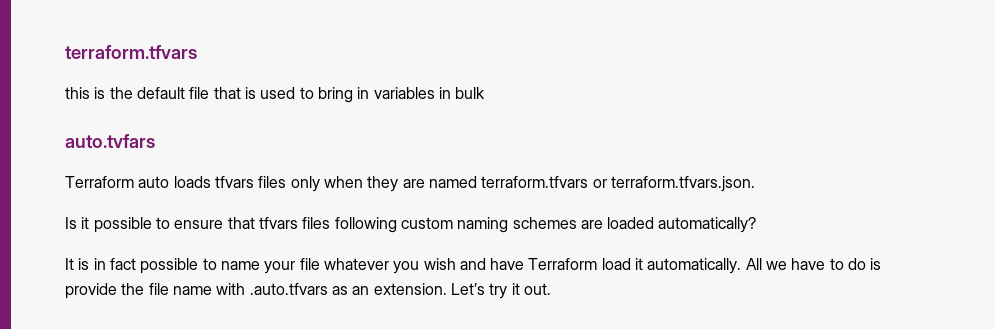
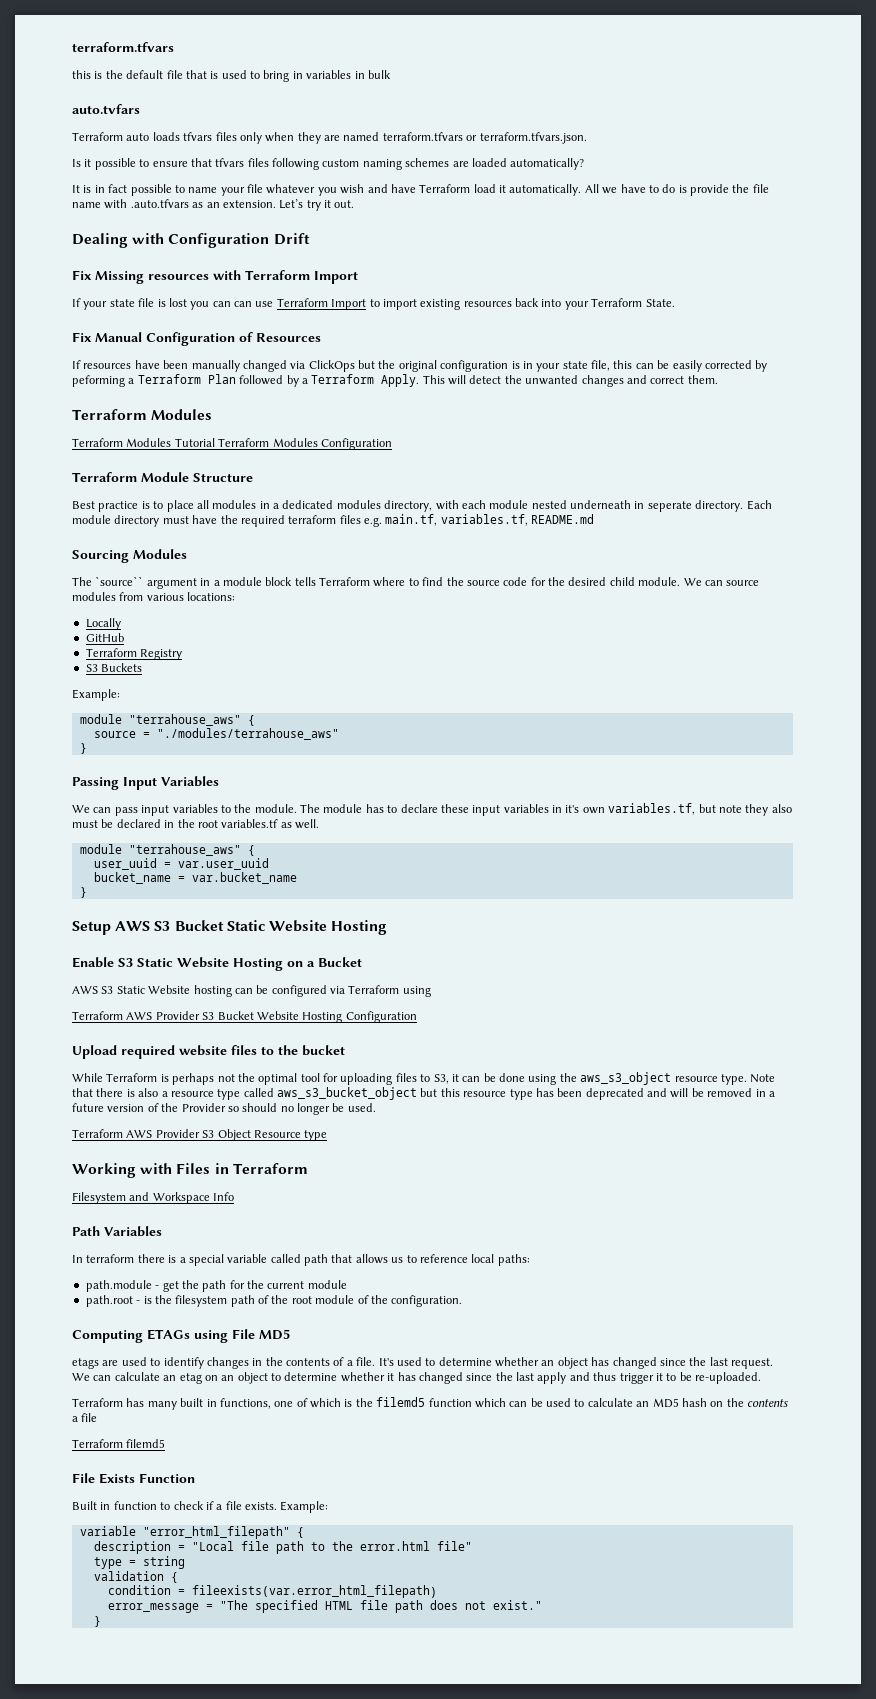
+ Dealing with Configuration Drift
+ Fix Missing resources with Terraform Import
+ If your state file is lost you can can use Terraform Import to import existing resources back into your Terraform State.
+ Fix Manual Configuration of Resources
+ If resources have been manually changed via ClickOps but the original configuration is in your state file, this can be easily corrected by peforming a Terraform Plan followed by a Terraform Apply. This will detect the unwanted changes and correct them.
+ Terraform Modules
+ Terraform Modules Tutorial Terraform Modules Configuration
+ Terraform Module Structure
+ Best practice is to place all modules in a dedicated modules directory, with each module nested underneath in seperate directory. Each module directory must have the required terraform files e.g. main.tf, variables.tf, README.md
+ Sourcing Modules
+ The `source`` argument in a module block tells Terraform where to find the source code for the desired child module. We can source modules from various locations:
+ Locally
+ GitHub
+ Terraform Registry
+ S3 Buckets
+ Example:
+ module "terrahouse_aws" {
+ source = "./modules/terrahouse_aws"
+ }
+ Passing Input Variables
+ We can pass input variables to the module. The module has to declare these input variables in it's own variables.tf, but note they also must be declared in the root variables.tf as well.
+ module "terrahouse_aws" {
+ user_uuid = var.user_uuid
+ bucket_name = var.bucket_name
+ }
+ Setup AWS S3 Bucket Static Website Hosting
+ Enable S3 Static Website Hosting on a Bucket
+ AWS S3 Static Website hosting can be configured via Terraform using
+ Terraform AWS Provider S3 Bucket Website Hosting Configuration
+ Upload required website files to the bucket
+ While Terraform is perhaps not the optimal tool for uploading files to S3, it can be done using the aws_s3_object resource type. Note that there is also a resource type called aws_s3_bucket_object but this resource type has been deprecated and will be removed in a future version of the Provider so should no longer be used.
+ Terraform AWS Provider S3 Object Resource type
+ Working with Files in Terraform
+ Filesystem and Workspace Info
+ Path Variables
+ In terraform there is a special variable called path that allows us to reference local paths:
+ path.module - get the path for the current module
+ path.root - is the filesystem path of the root module of the configuration.
+ Computing ETAGs using File MD5
+ etags are used to identify changes in the contents of a file. It's used to determine whether an object has changed since the last request. We can calculate an etag on an object to determine whether it has changed since the last apply and thus trigger it to be re-uploaded.
+ Terraform has many built in functions, one of which is the filemd5 function which can be used to calculate an MD5 hash on the contents a file
+ Terraform filemd5
+ File Exists Function
+ Built in function to check if a file exists. Example:
+ variable "error_html_filepath" {
+ description = "Local file path to the error.html file"
+ type = string
+ validation {
+ condition = fileexists(var.error_html_filepath)
+ error_message = "The specified HTML file path does not exist."
+ }

